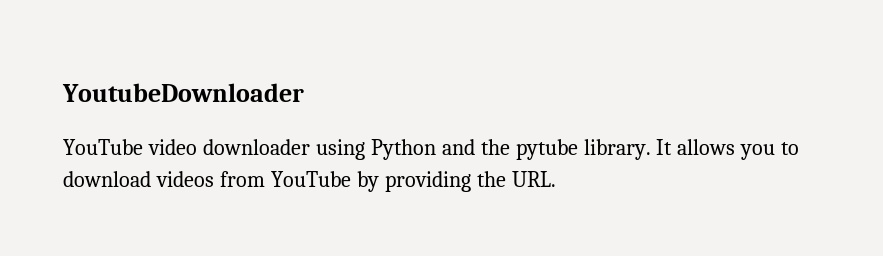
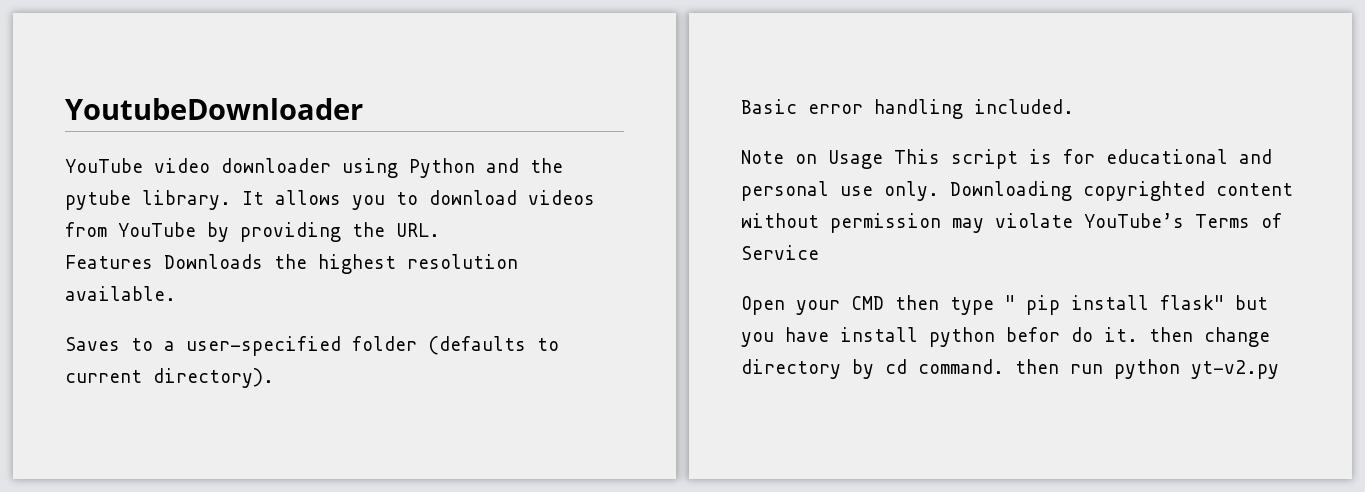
+ Features Downloads the highest resolution available.
+ Saves to a user-specified folder (defaults to current directory).
+ Basic error handling included.
+ Note on Usage This script is for educational and personal use only. Downloading copyrighted content without permission may violate YouTube’s Terms of Service
+ Open your CMD then type " pip install flask" but you have install python befor do it. then change directory by cd command. then run python yt-v2.py

